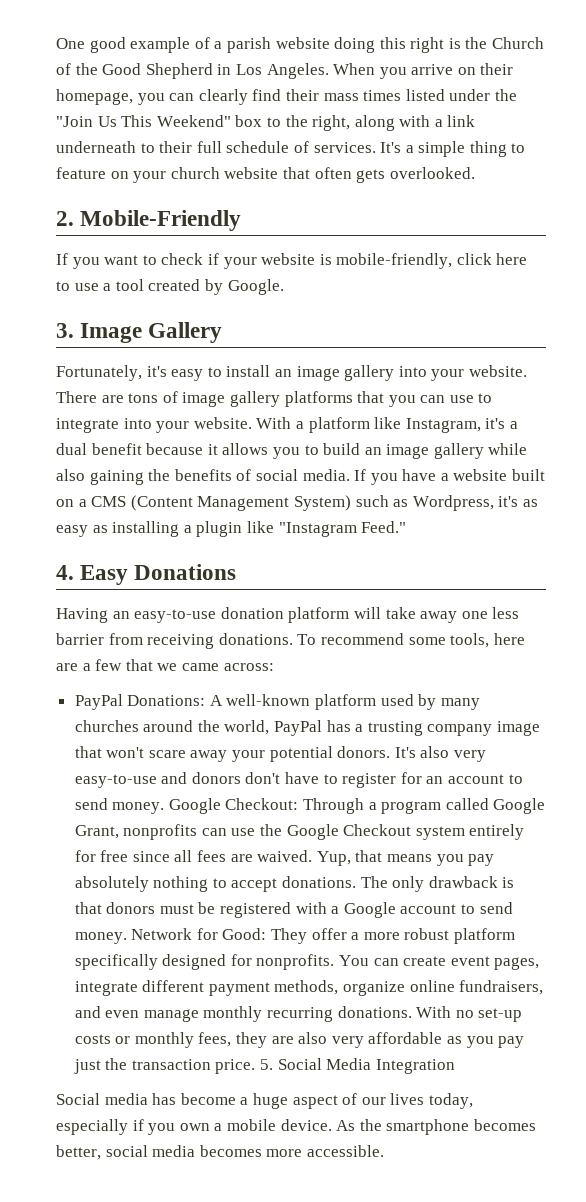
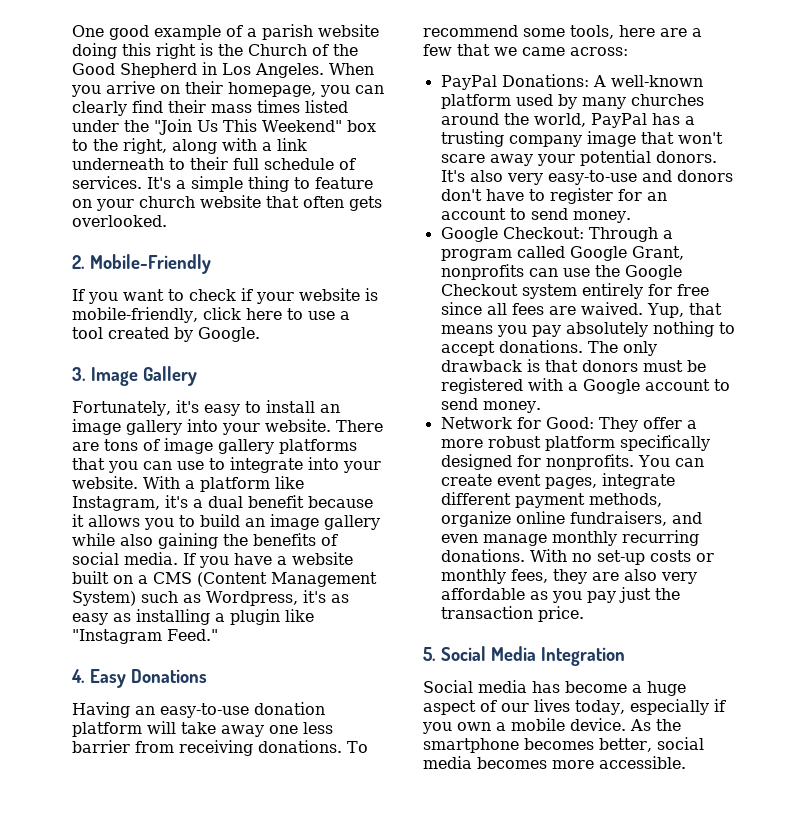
- It's also very easy-to-use and donors don't have to register for an account to send money. Google Checkout: Through a program called Google Grant, nonprofits can use the Google Checkout system entirely for free since all fees are waived.
+ It's also very easy-to-use and donors don't have to register for an account to send money.
+ Google Checkout: Through a program called Google Grant, nonprofits can use the Google Checkout system entirely for free since all fees are waived.
- The only drawback is that donors must be registered with a Google account to send money. Network for Good: They offer a more robust platform specifically designed for nonprofits.
+ The only drawback is that donors must be registered with a Google account to send money.
+ Network for Good: They offer a more robust platform specifically designed for nonprofits.
- With no set-up costs or monthly fees, they are also very affordable as you pay just the transaction price. 5. Social Media Integration
+ With no set-up costs or monthly fees, they are also very affordable as you pay just the transaction price.
+ 5. Social Media Integration

